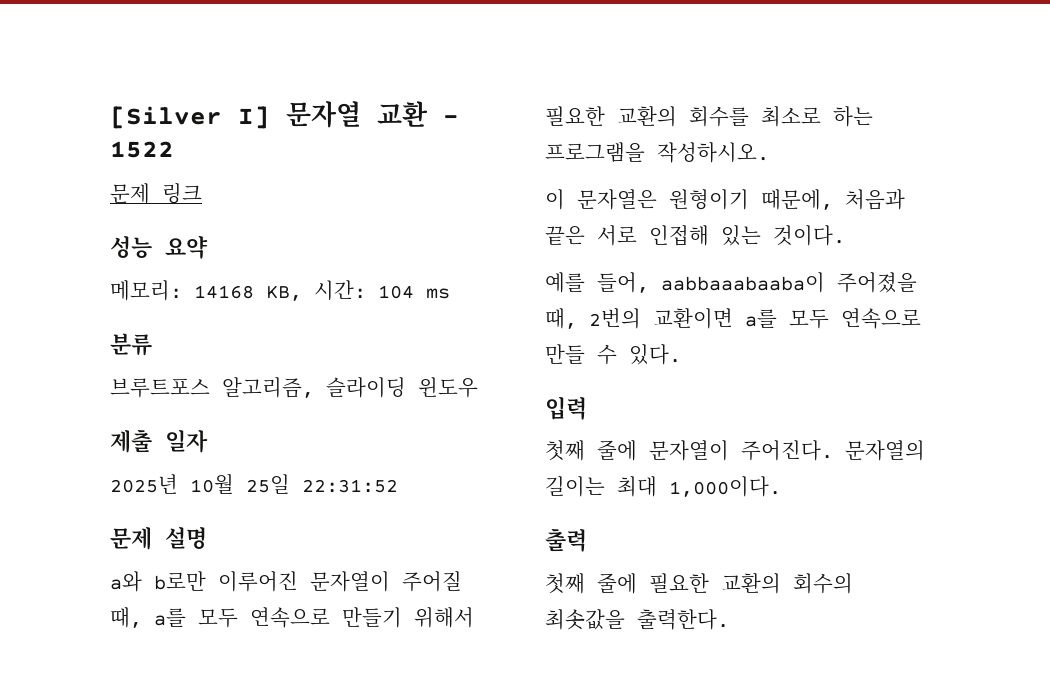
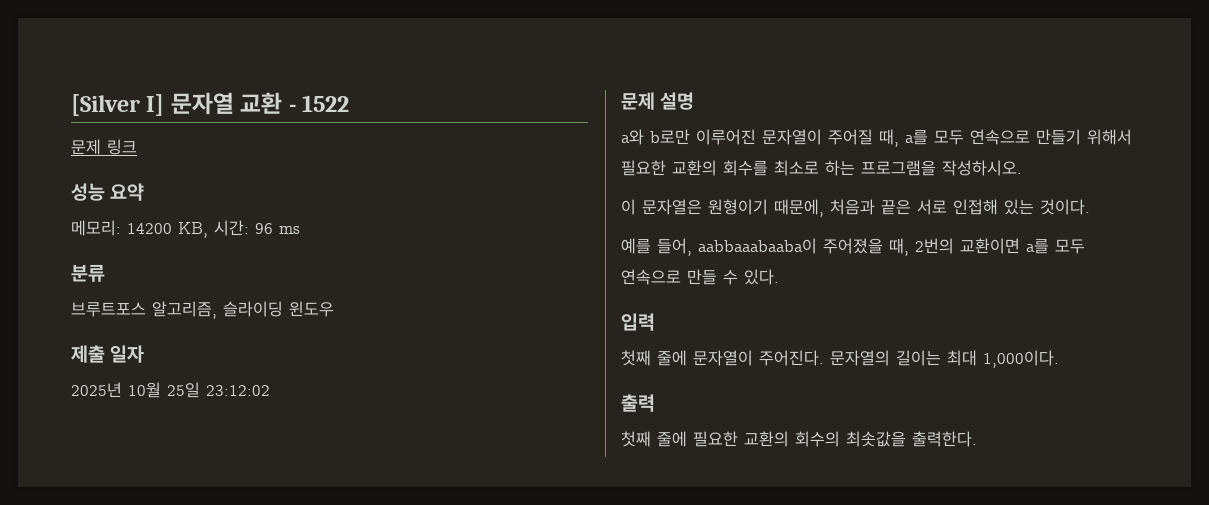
- 메모리: 14168 KB, 시간: 104 ms
+ 메모리: 14200 KB, 시간: 96 ms
- 2025년 10월 25일 22:31:52
+ 2025년 10월 25일 23:12:02

